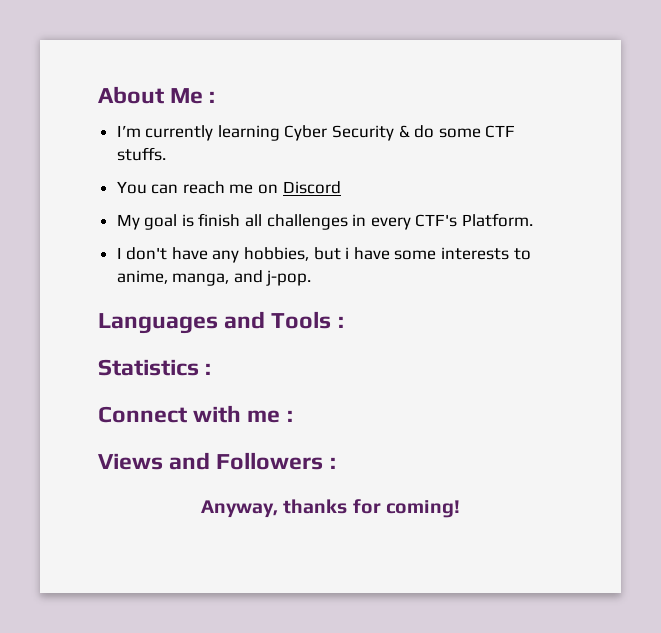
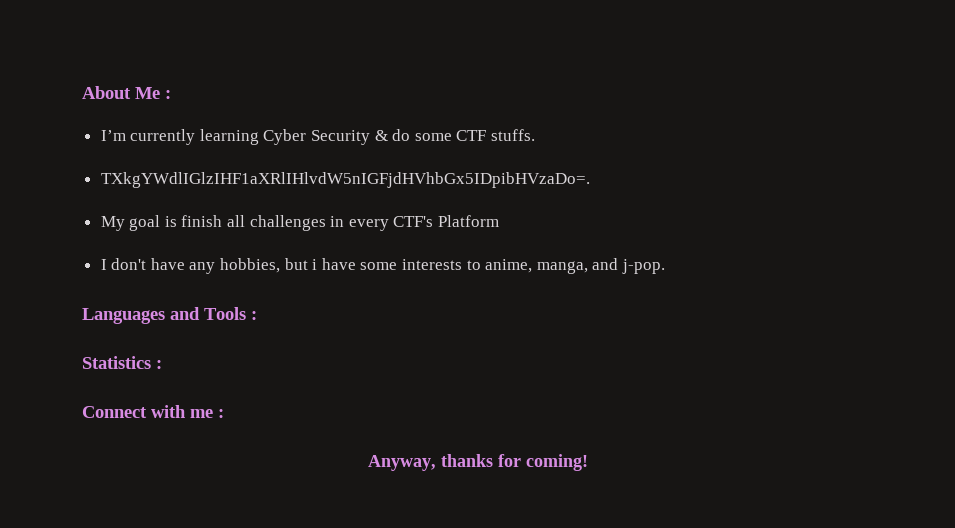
- You can reach me on Discord
+ TXkgYWdlIGlzIHF1aXRlIHlvdW5nIGFjdHVhbGx5IDpibHVzaDo=.
- My goal is finish all challenges in every CTF's Platform.
+ My goal is finish all challenges in every CTF's Platform
- Views and Followers :

